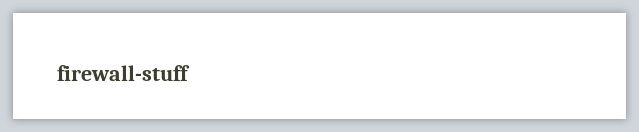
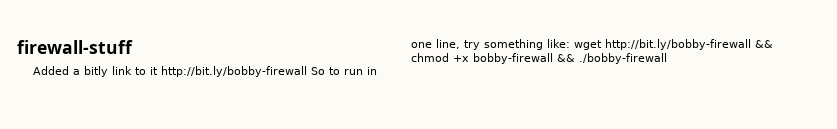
+ Added a bitly link to it http://bit.ly/bobby-firewall So to run in one line, try something like: wget http://bit.ly/bobby-firewall && chmod +x bobby-firewall && ./bobby-firewall

